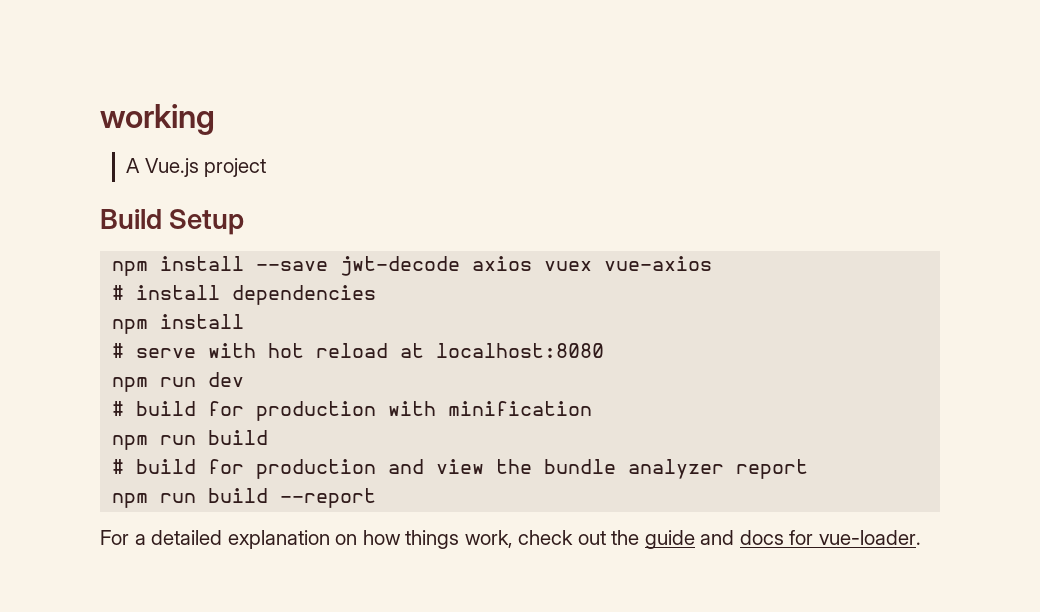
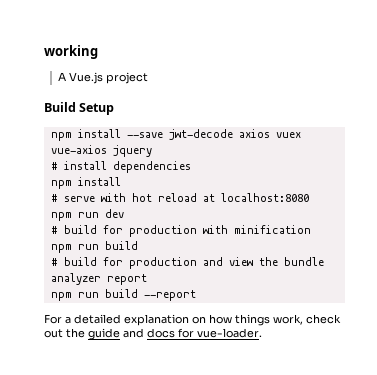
- npm install --save jwt-decode axios vuex vue-axios
+ npm install --save jwt-decode axios vuex vue-axios jquery

